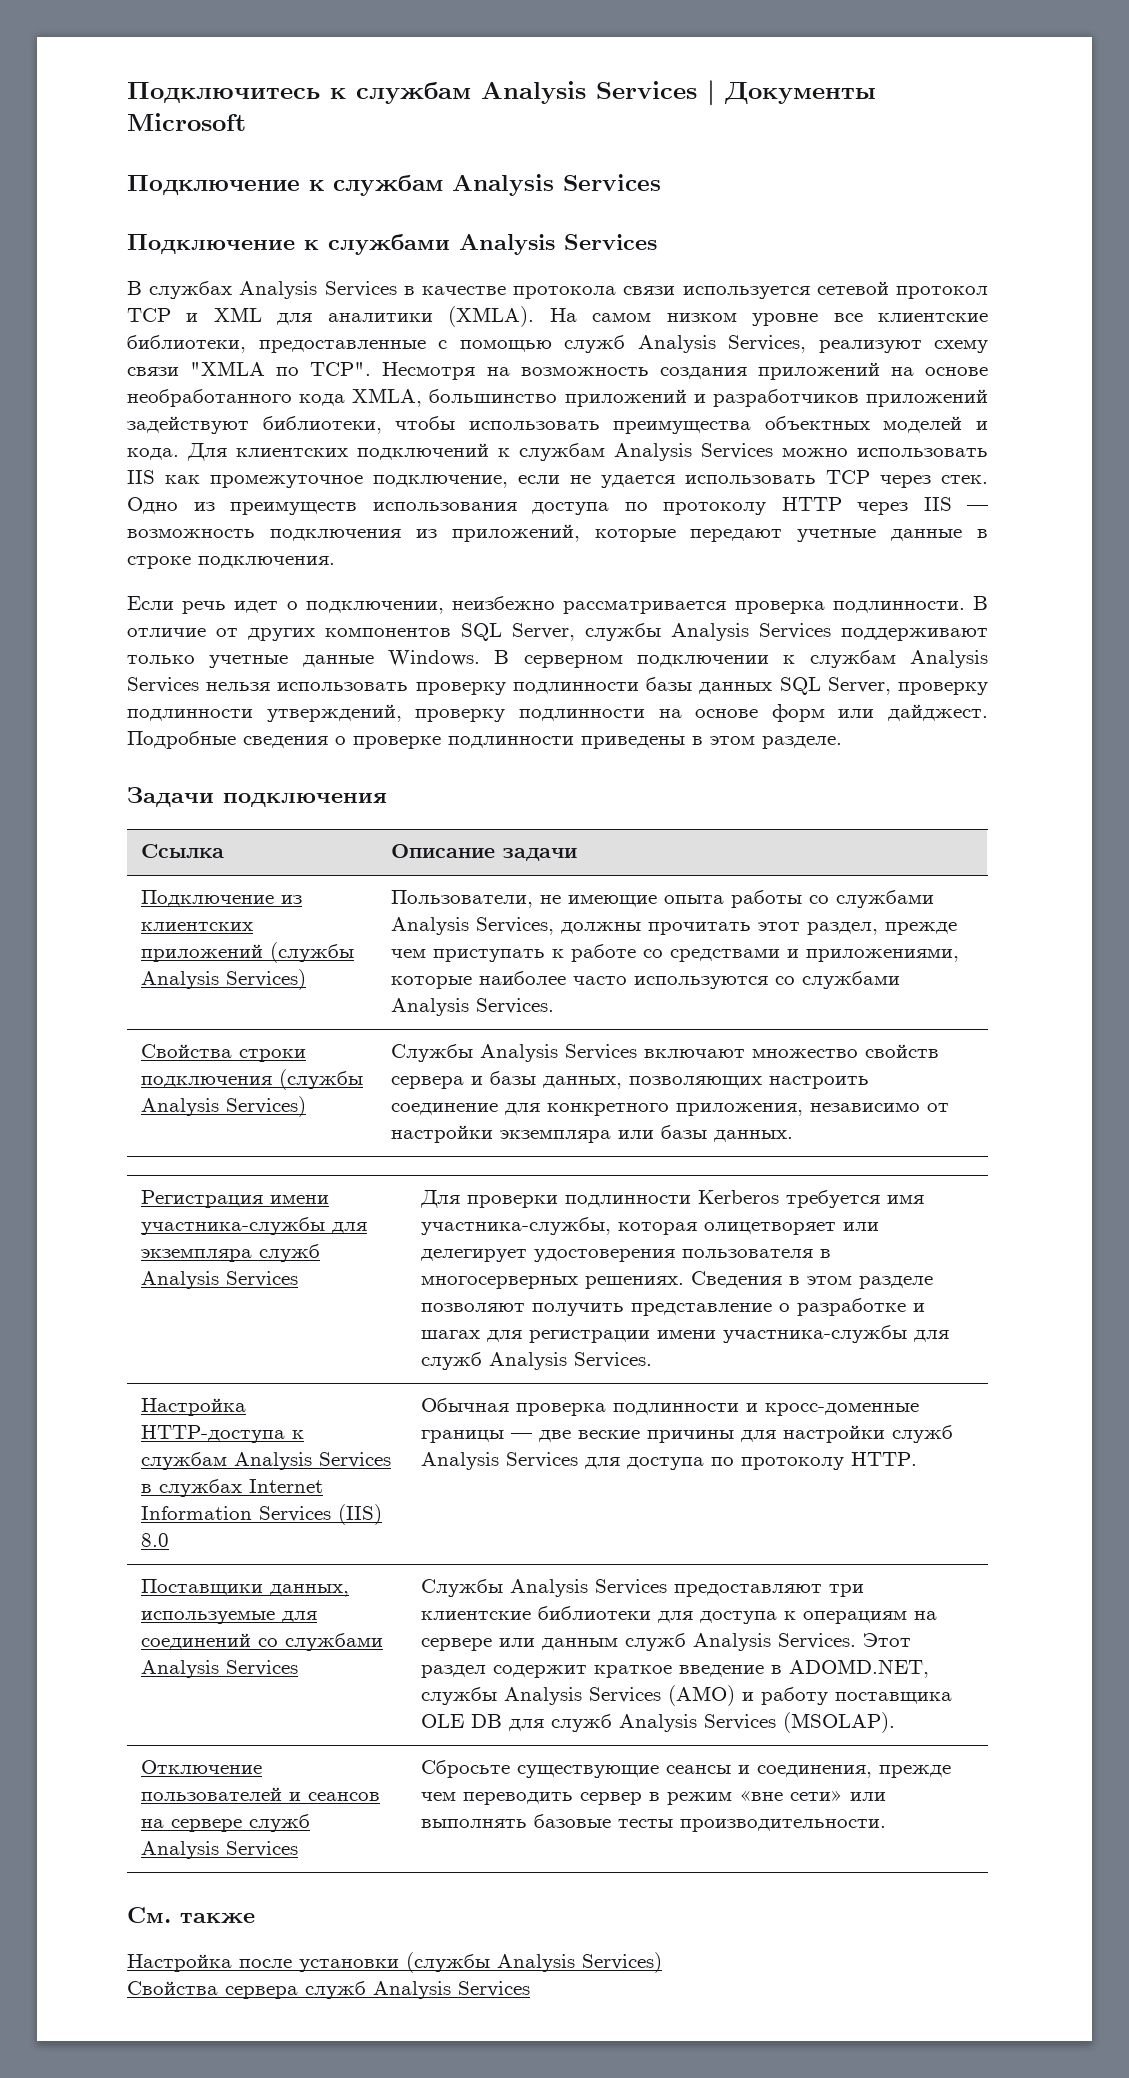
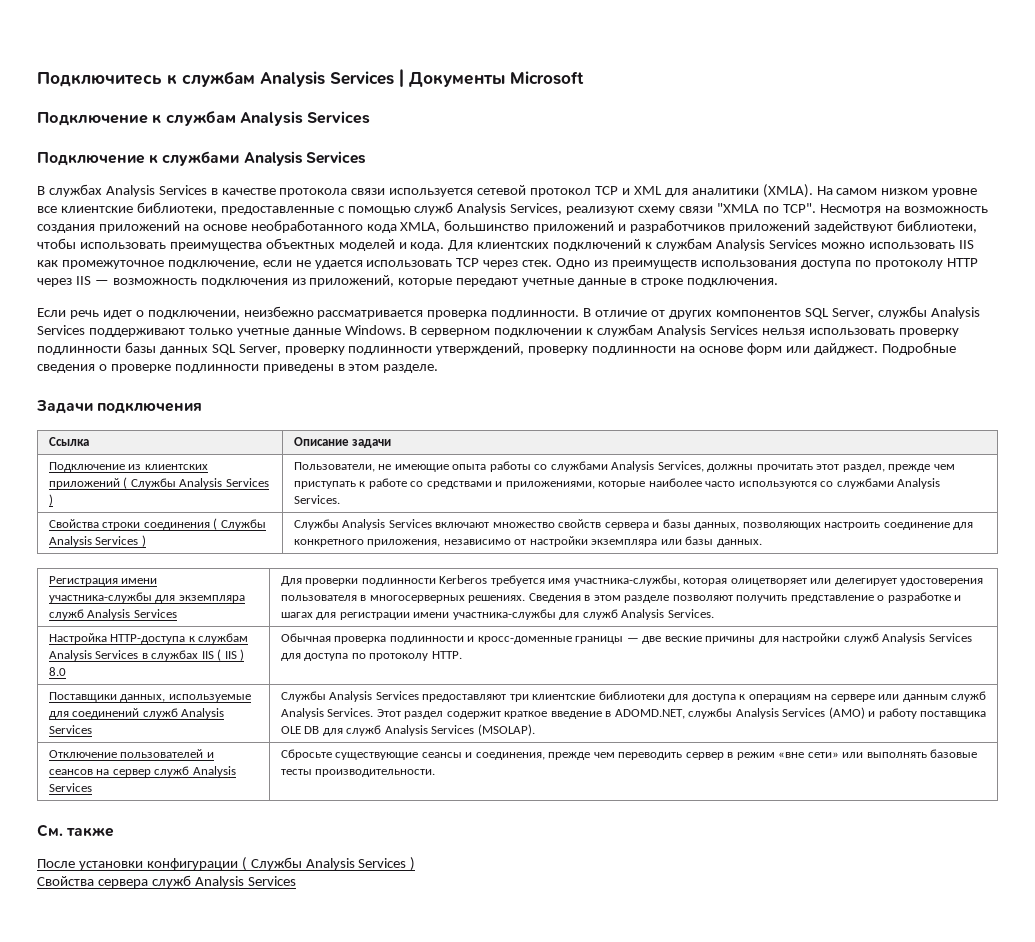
- Подключение из клиентских приложений (службы Analysis Services) | Пользователи, не имеющие опыта работы со службами Analysis Services, должны прочитать этот раздел, прежде чем приступать к работе со средствами и приложениями, которые наиболее часто используются со службами Analysis Services.
+ Подключение из клиентских приложений ( Службы Analysis Services ) | Пользователи, не имеющие опыта работы со службами Analysis Services, должны прочитать этот раздел, прежде чем приступать к работе со средствами и приложениями, которые наиболее часто используются со службами Analysis Services.
- Свойства строки подключения (службы Analysis Services) | Службы Analysis Services включают множество свойств сервера и базы данных, позволяющих настроить соединение для конкретного приложения, независимо от настройки экземпляра или базы данных.
+ Свойства строки соединения ( Службы Analysis Services ) | Службы Analysis Services включают множество свойств сервера и базы данных, позволяющих настроить соединение для конкретного приложения, независимо от настройки экземпляра или базы данных.
- Настройка HTTP-доступа к службам Analysis Services в службах Internet Information Services (IIS) 8.0 | Обычная проверка подлинности и кросс-доменные границы — две веские причины для настройки служб Analysis Services для доступа по протоколу HTTP.
+ Настройка HTTP-доступа к службам Analysis Services в службах IIS ( IIS ) 8.0 | Обычная проверка подлинности и кросс-доменные границы — две веские причины для настройки служб Analysis Services для доступа по протоколу HTTP.
- Поставщики данных, используемые для соединений со службами Analysis Services
+ Поставщики данных, используемые для соединений служб Analysis Services
- Отключение пользователей и сеансов на сервере служб Analysis Services | Сбросьте существующие сеансы и соединения, прежде чем переводить сервер в режим «вне сети» или выполнять базовые тесты производительности.
+ Отключение пользователей и сеансов на сервер служб Analysis Services | Сбросьте существующие сеансы и соединения, прежде чем переводить сервер в режим «вне сети» или выполнять базовые тесты производительности.
- Настройка после установки (службы Analysis Services)
+ После установки конфигурации ( Службы Analysis Services )

